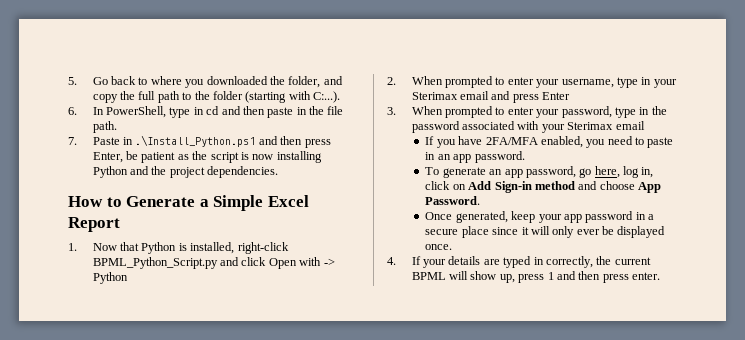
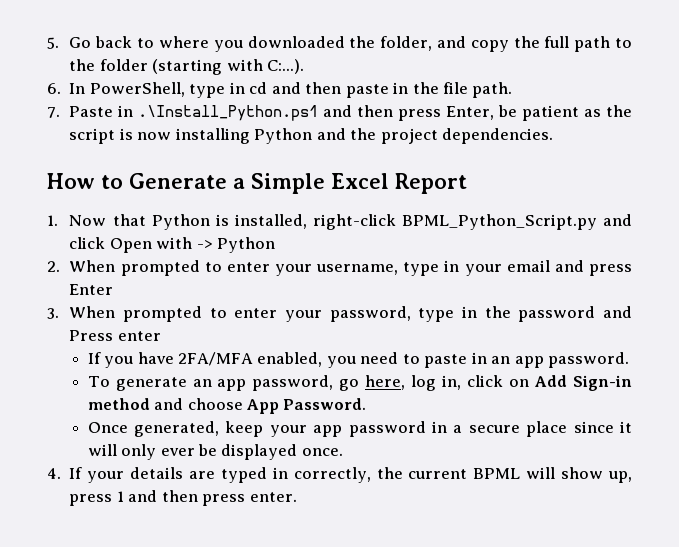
- 2. When prompted to enter your username, type in your Sterimax email and press Enter
+ 2. When prompted to enter your username, type in your email and press Enter
- 3. When prompted to enter your password, type in the password associated with your Sterimax email
+ 3. When prompted to enter your password, type in the password and Press enter

